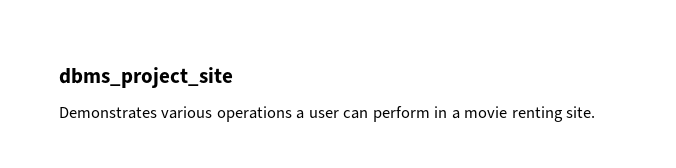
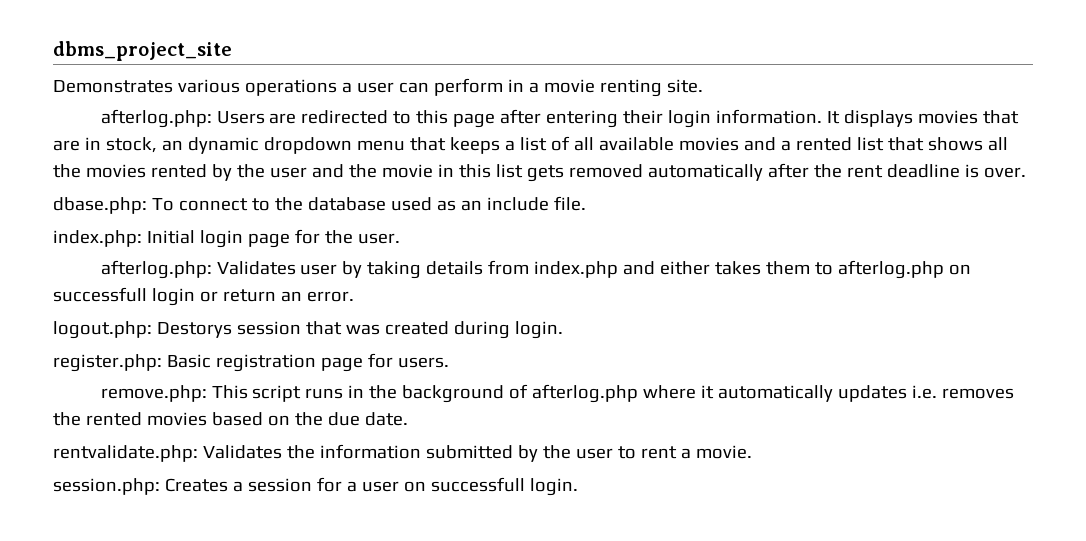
+ afterlog.php: Users are redirected to this page after entering their login information. It displays movies that are in stock, an dynamic dropdown menu that keeps a list of all available movies and a rented list that shows all the movies rented by the user and the movie in this list gets removed automatically after the rent deadline is over.
+ dbase.php: To connect to the database used as an include file.
+ index.php: Initial login page for the user.
+ afterlog.php: Validates user by taking details from index.php and either takes them to afterlog.php on successfull login or return an error.
+ logout.php: Destorys session that was created during login.
+ register.php: Basic registration page for users.
+ remove.php: This script runs in the background of afterlog.php where it automatically updates i.e. removes the rented movies based on the due date.
+ rentvalidate.php: Validates the information submitted by the user to rent a movie.
+ session.php: Creates a session for a user on successfull login.

